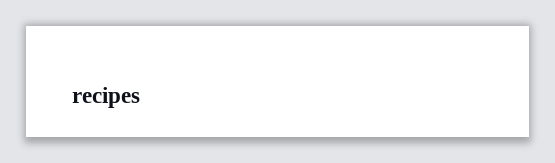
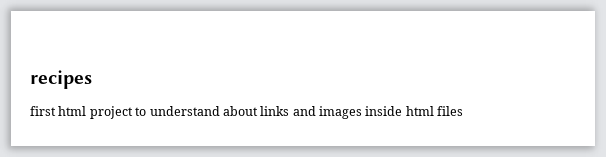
+ first html project to understand about links and images inside html files

